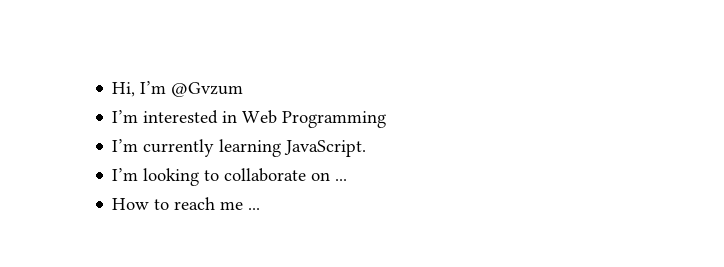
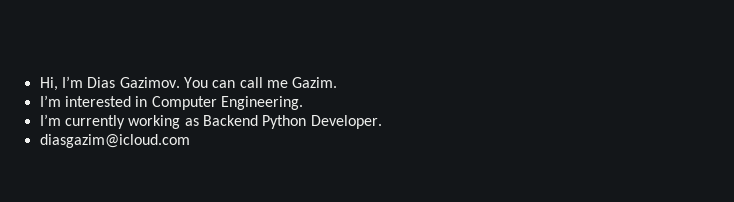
- Hi, I’m @Gvzum
+ Hi, I’m Dias Gazimov. You can call me Gazim.
- I’m interested in Web Programming
+ I’m interested in Computer Engineering.
- I’m currently learning JavaScript.
- I’m looking to collaborate on ...
- How to reach me ...
+ I’m currently working as Backend Python Developer.
+ diasgazim@icloud.com

